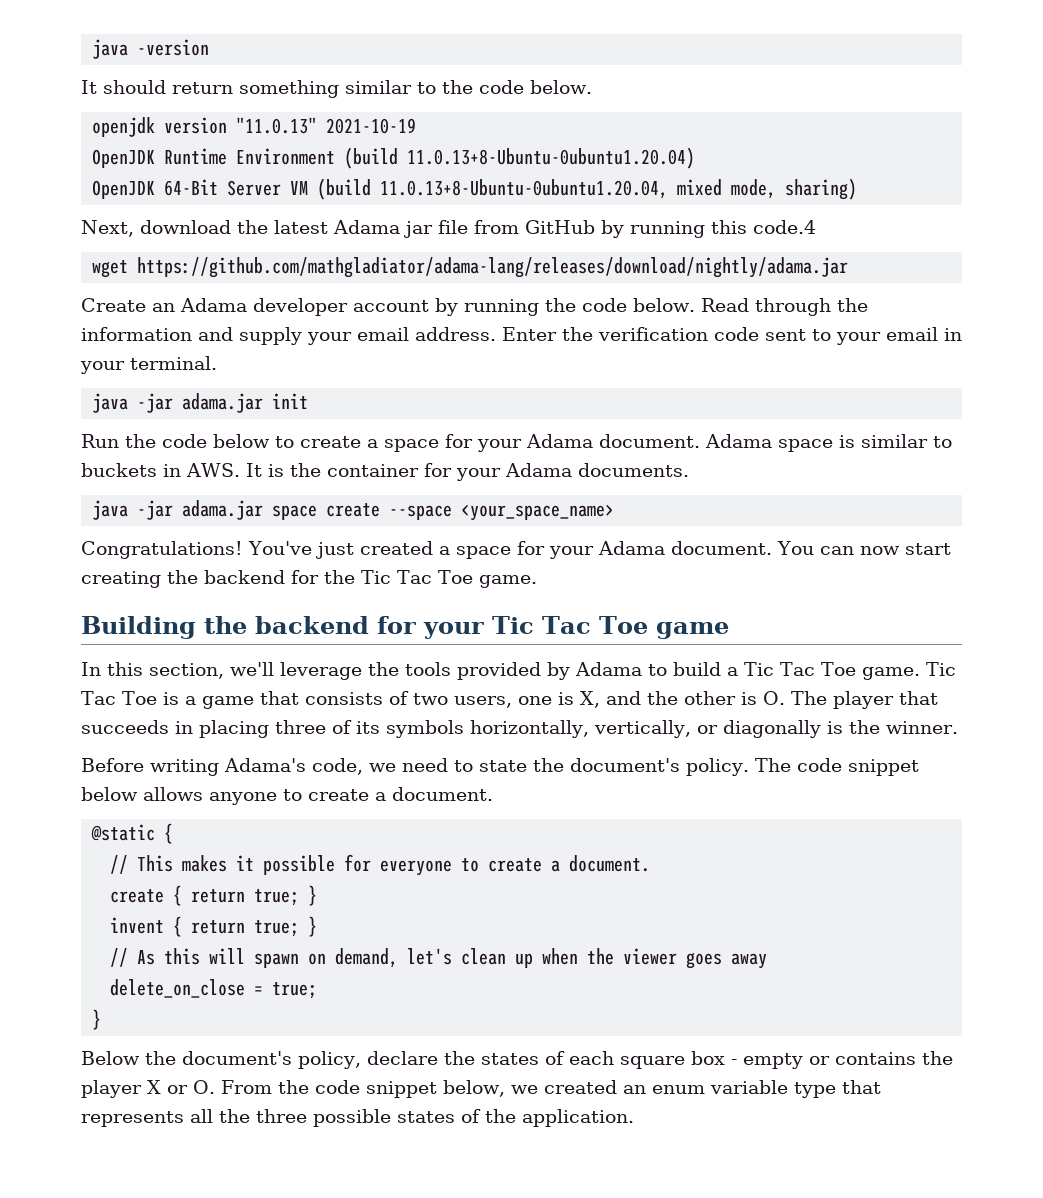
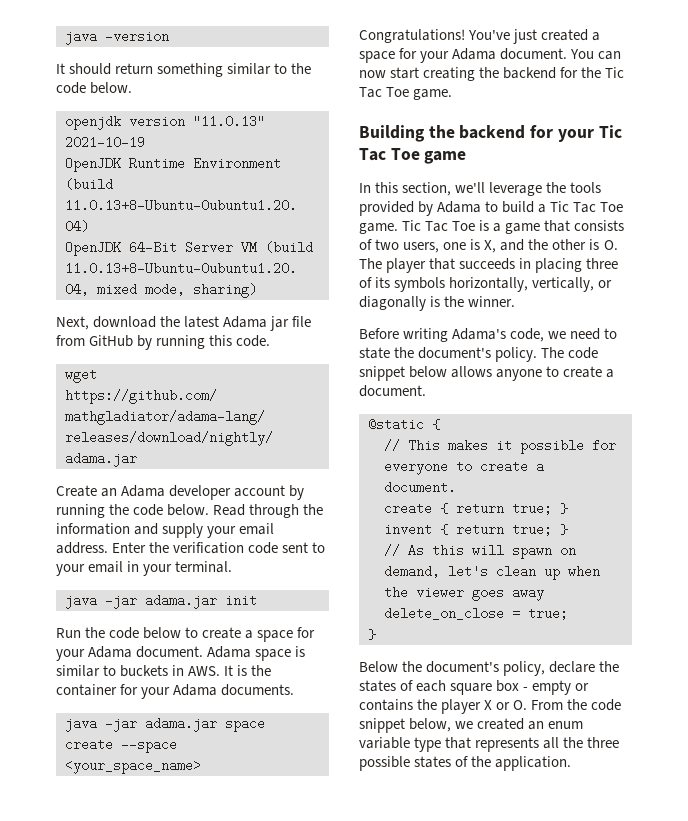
- Next, download the latest Adama jar file from GitHub by running this code.4
+ Next, download the latest Adama jar file from GitHub by running this code.

